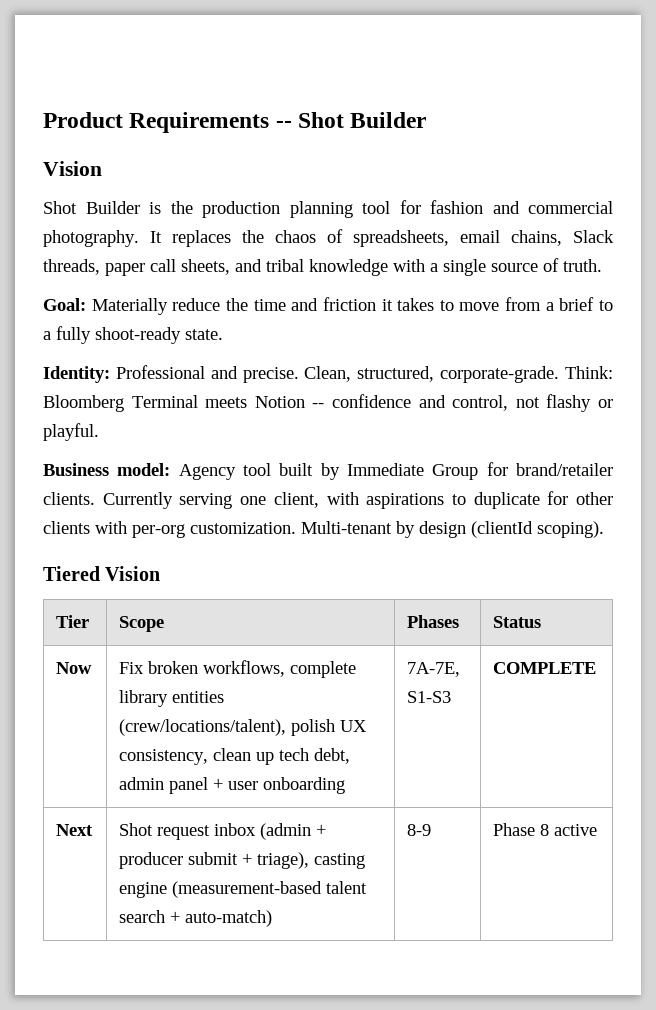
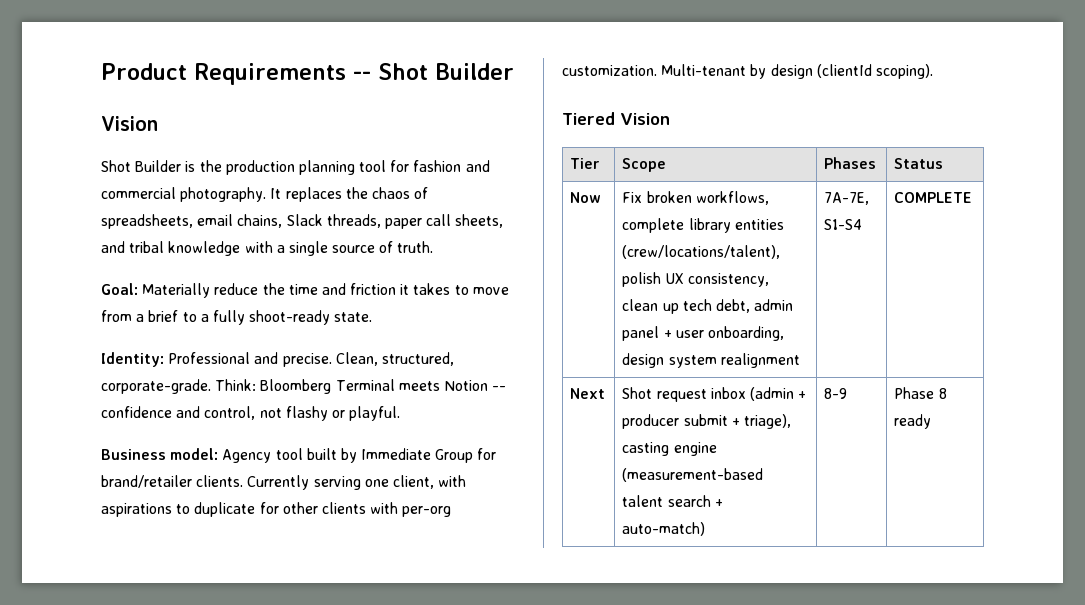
- Now | Fix broken workflows, complete library entities (crew/locations/talent), polish UX consistency, clean up tech debt, admin panel + user onboarding | 7A-7E, S1-S3 | COMPLETE
+ Now | Fix broken workflows, complete library entities (crew/locations/talent), polish UX consistency, clean up tech debt, admin panel + user onboarding, design system realignment | 7A-7E, S1-S4 | COMPLETE
- Next | Shot request inbox (admin + producer submit + triage), casting engine (measurement-based talent search + auto-match) | 8-9 | Phase 8 active
+ Next | Shot request inbox (admin + producer submit + triage), casting engine (measurement-based talent search + auto-match) | 8-9 | Phase 8 ready

